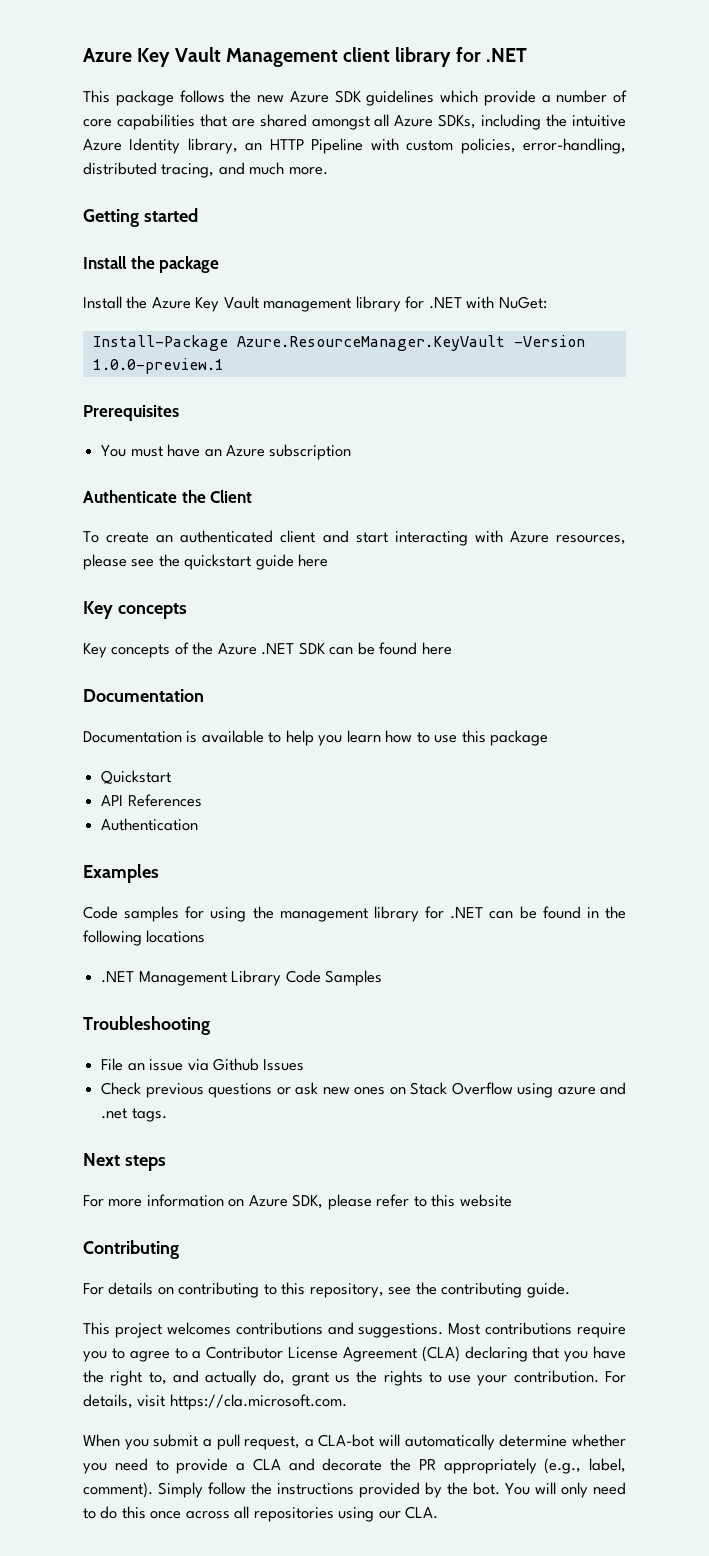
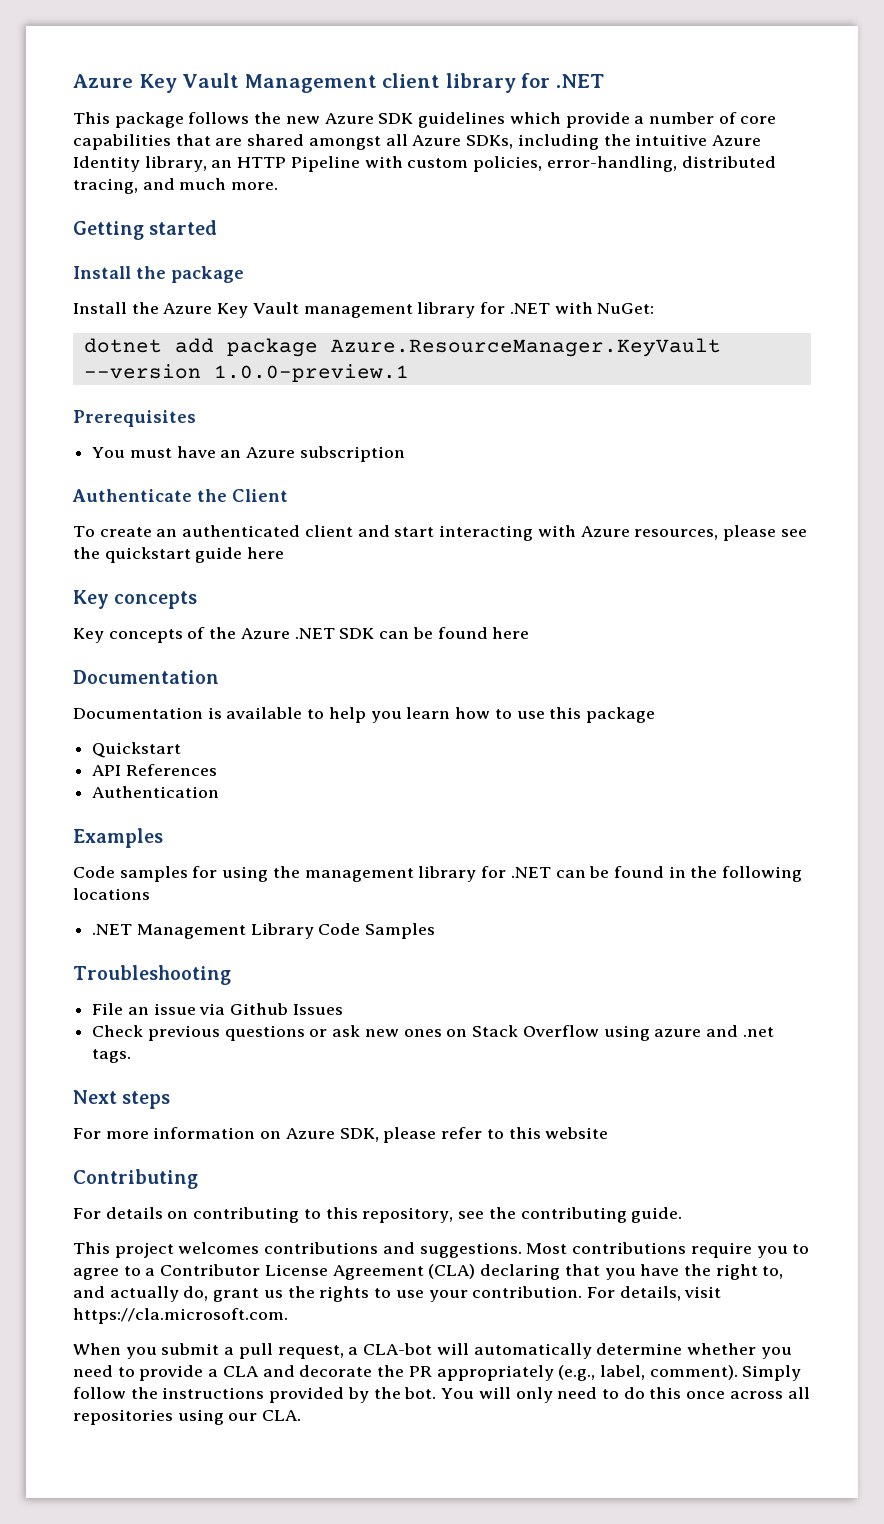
- Install-Package Azure.ResourceManager.KeyVault -Version 1.0.0-preview.1
+ dotnet add package Azure.ResourceManager.KeyVault --version 1.0.0-preview.1

